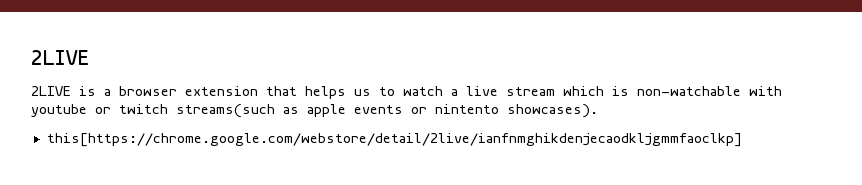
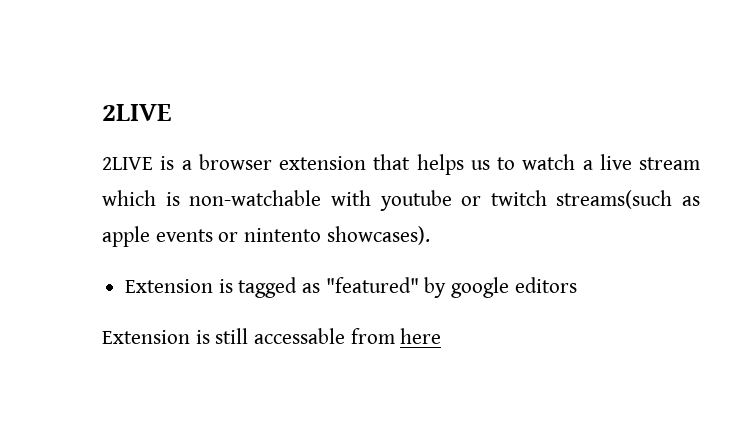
- this[https://chrome.google.com/webstore/detail/2live/ianfnmghikdenjecaodkljgmmfaoclkp]
+ Extension is tagged as "featured" by google editors
+ Extension is still accessable from here

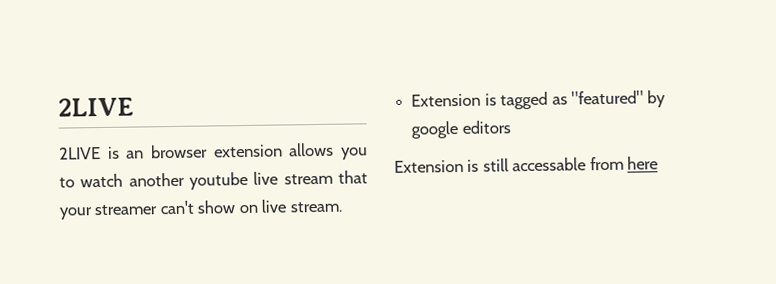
- 2LIVE is a browser extension that helps us to watch a live stream which is non-watchable with youtube or twitch streams(such as apple events or nintento showcases).
+ 2LIVE is an browser extension allows you to watch another youtube live stream that your streamer can't show on live stream.

